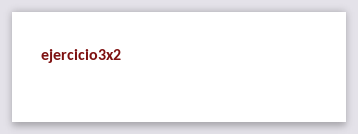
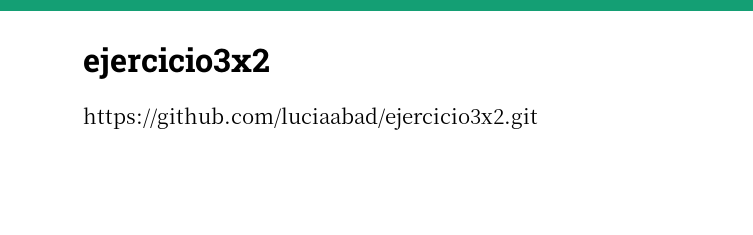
+ https://github.com/luciaabad/ejercicio3x2.git

